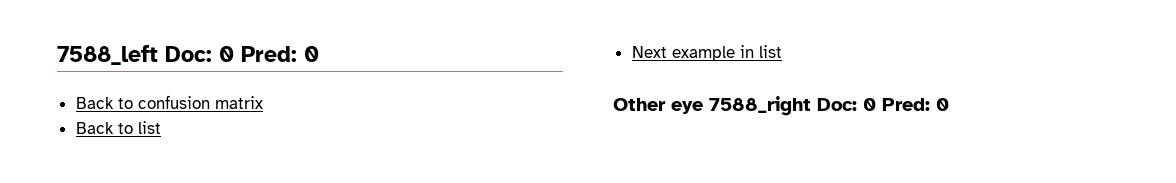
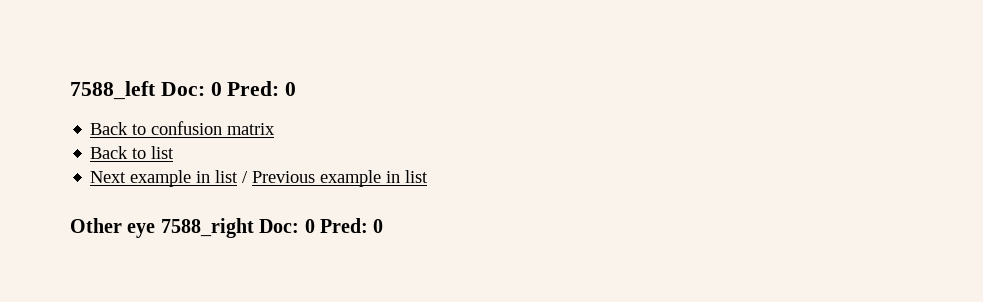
- Next example in list
+ Next example in list / Previous example in list

